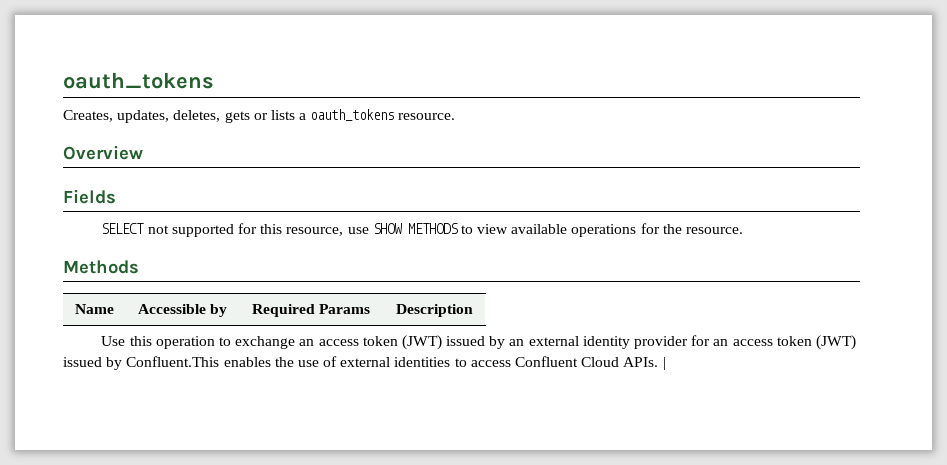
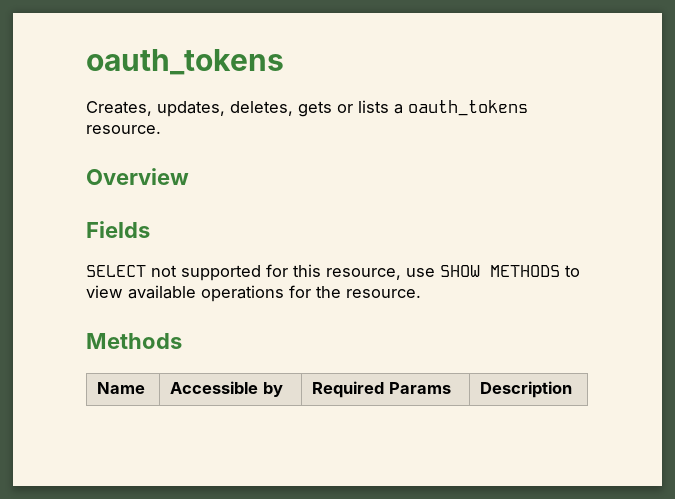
- Use this operation to exchange an access token (JWT) issued by an external identity provider for an access token (JWT) issued by Confluent.This enables the use of external identities to access Confluent Cloud APIs. |

